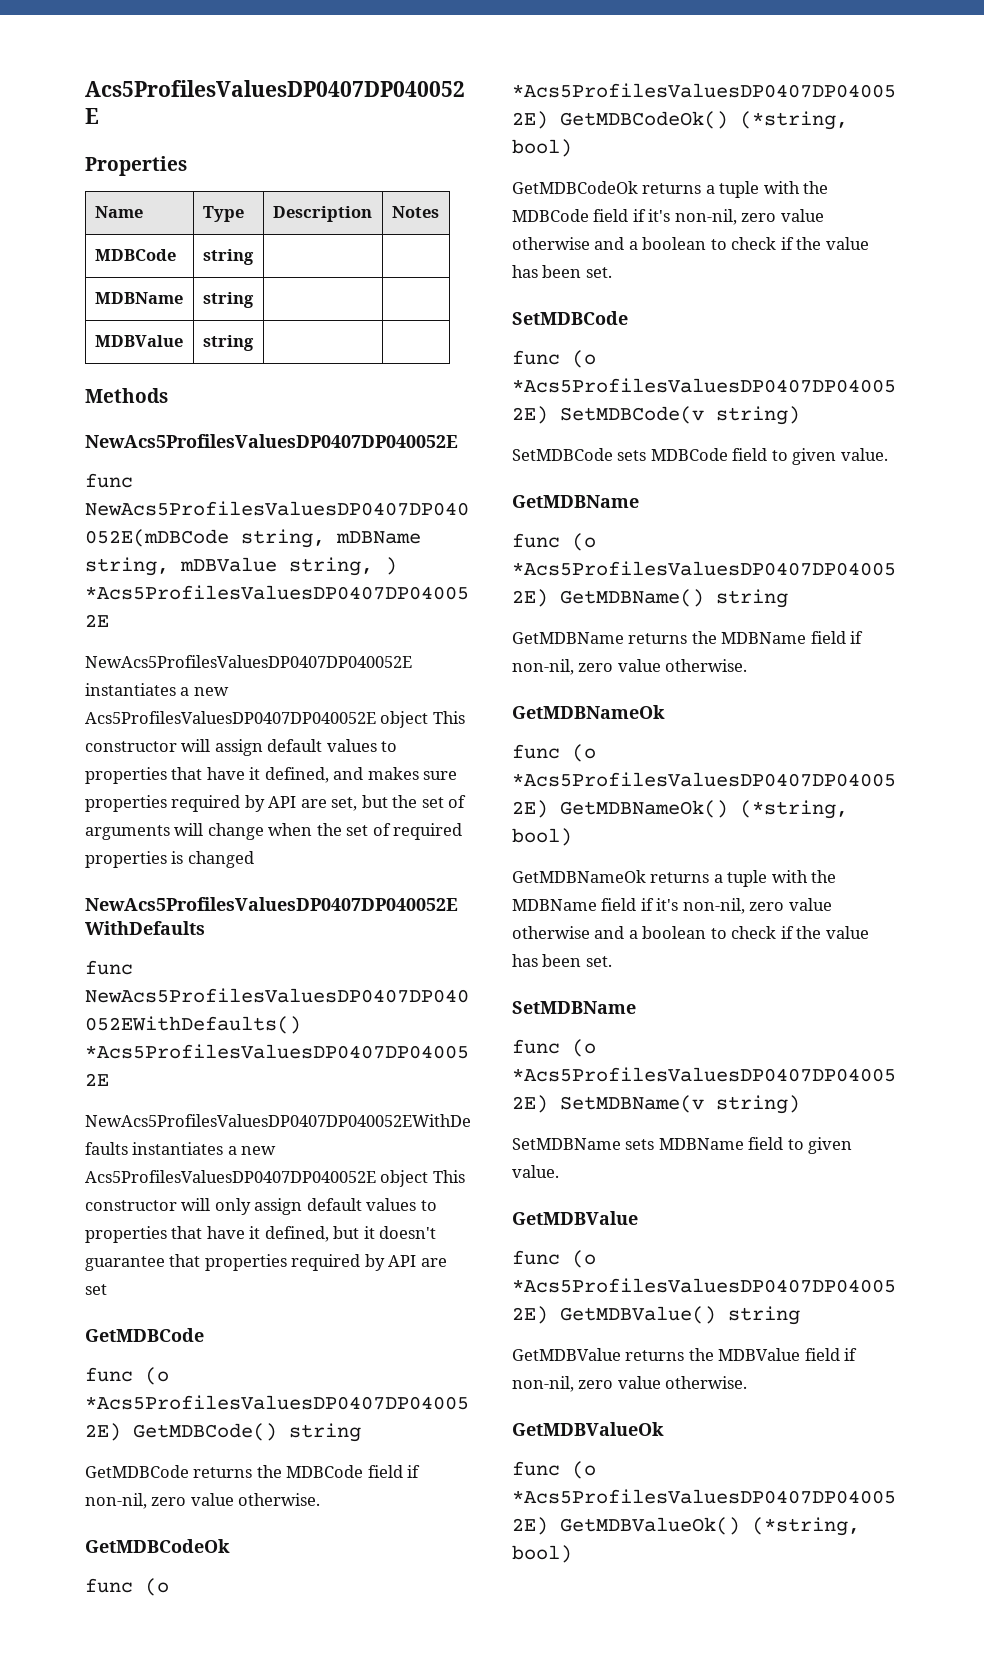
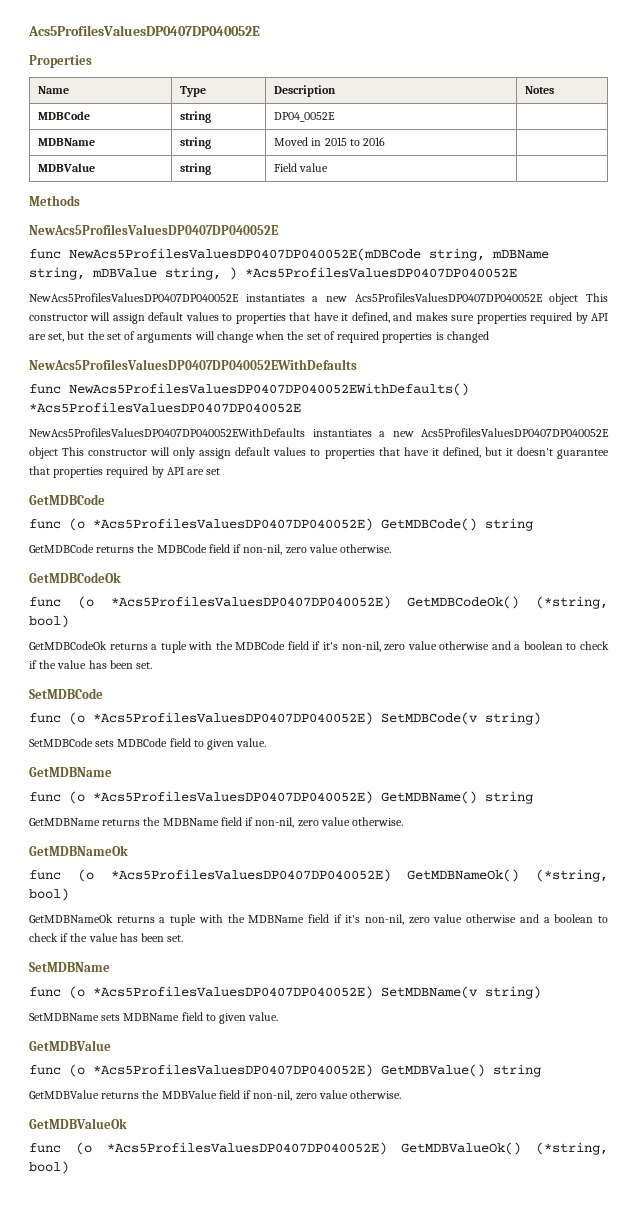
- MDBCode | string | |
+ MDBCode | string | DP04_0052E |
- MDBName | string | |
+ MDBName | string | Moved in 2015 to 2016 |
- MDBValue | string | |
+ MDBValue | string | Field value |

